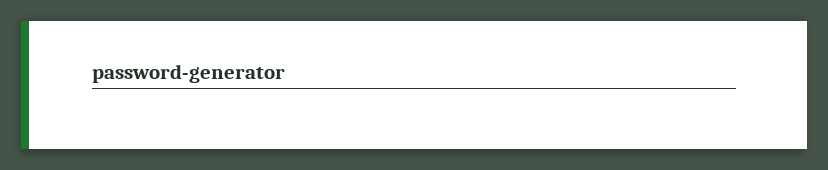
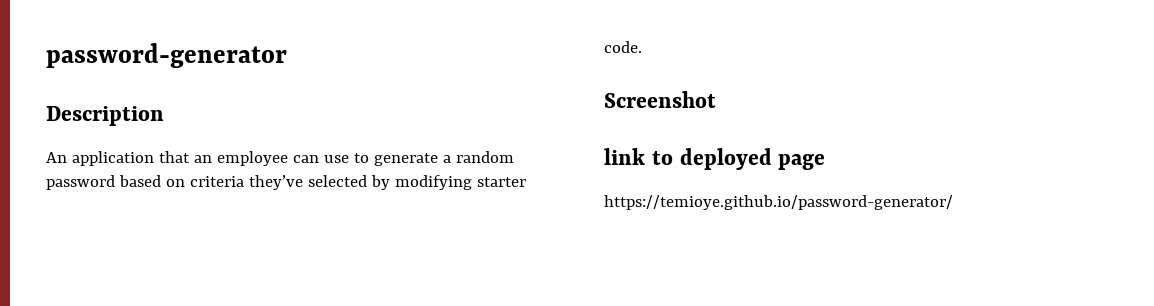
+ Description
+ An application that an employee can use to generate a random password based on criteria they’ve selected by modifying starter code.
+ Screenshot
+ link to deployed page
+ https://temioye.github.io/password-generator/

